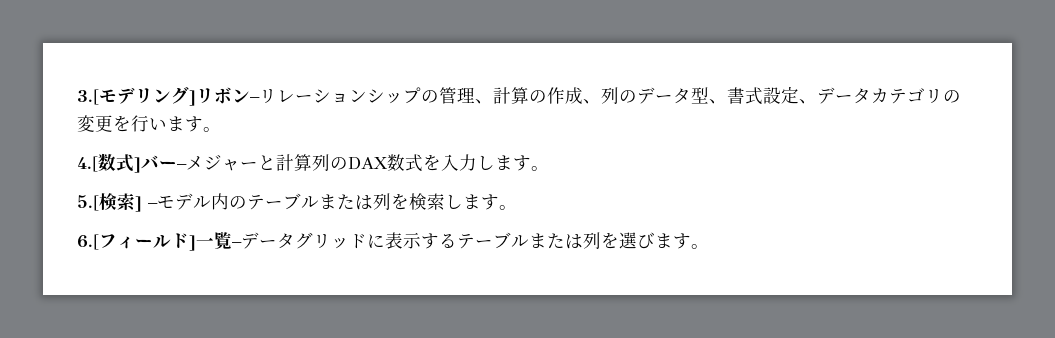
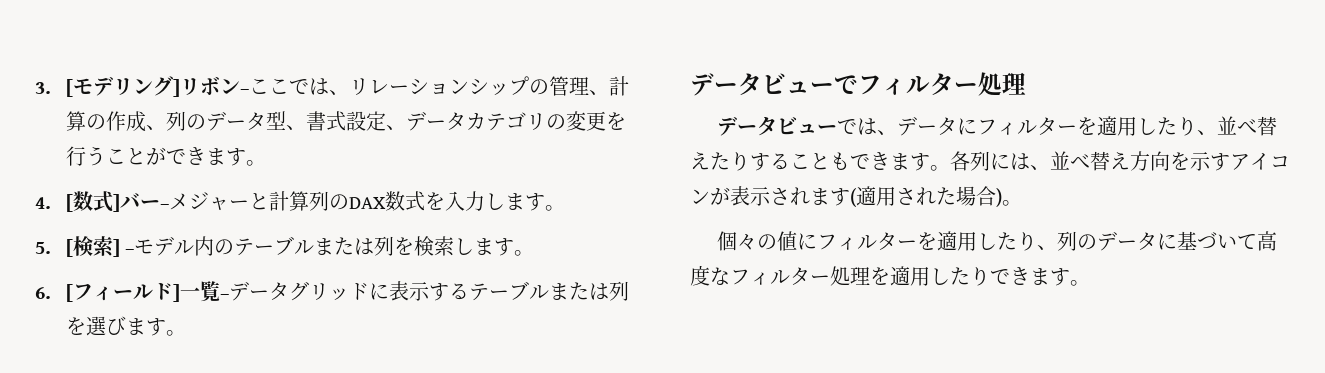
- 3.[モデリング]リボン–リレーションシップの管理、計算の作成、列のデータ型、書式設定、データカテゴリの変更を行います。
- 4.[数式]バー–メジャーと計算列のDAX数式を入力します。
+ 3. [モデリング]リボン–ここでは、リレーションシップの管理、計算の作成、列のデータ型、書式設定、データカテゴリの変更を行うことができます。
+ 4. [数式]バー–メジャーと計算列のDAX数式を入力します。
- 5.[検索] –モデル内のテーブルまたは列を検索します。
+ 5. [検索] –モデル内のテーブルまたは列を検索します。
- 6.[フィールド]一覧–データグリッドに表示するテーブルまたは列を選びます。
+ 6. [フィールド]一覧–データグリッドに表示するテーブルまたは列を選びます。
+ データビューでフィルター処理
+ データビューでは、データにフィルターを適用したり、並べ替えたりすることもできます。各列には、並べ替え方向を示すアイコンが表示されます(適用された場合)。
+ 個々の値にフィルターを適用したり、列のデータに基づいて高度なフィルター処理を適用したりできます。

